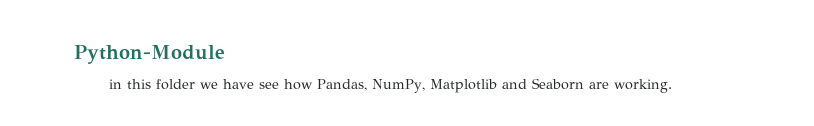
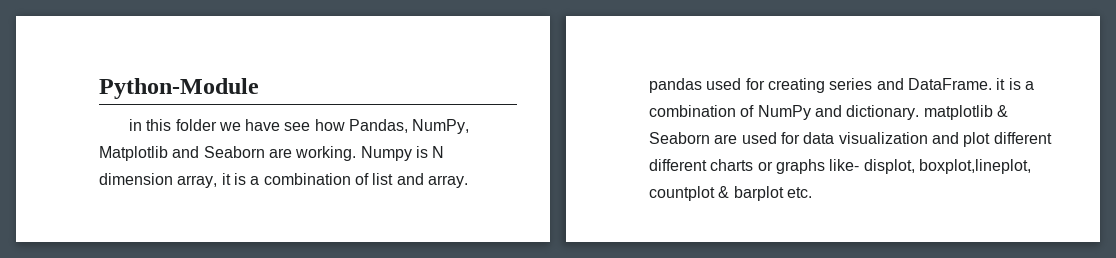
+ Numpy is N dimension array, it is a combination of list and array. pandas used for creating series and DataFrame. it is a combination of NumPy and dictionary. matplotlib & Seaborn are used for data visualization and plot different different charts or graphs like- displot, boxplot,lineplot, countplot & barplot etc.

